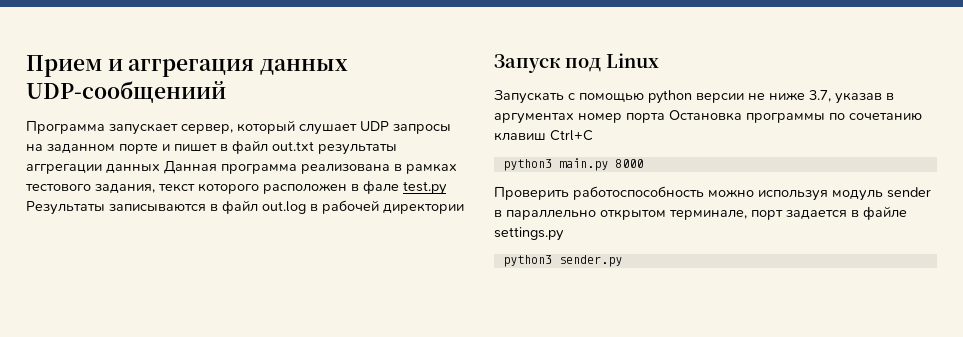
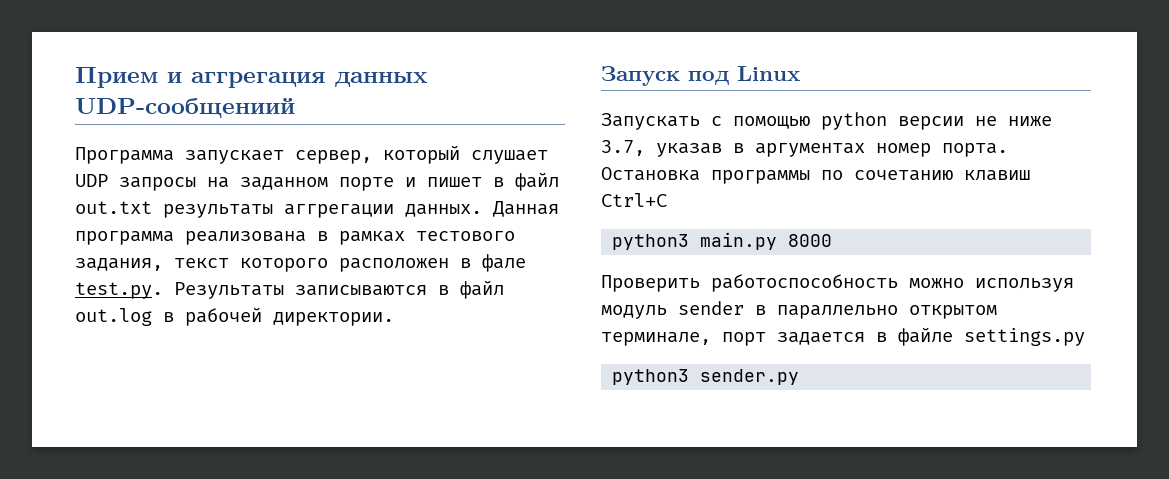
- Программа запускает сервер, который слушает UDP запросы на заданном порте и пишет в файл out.txt результаты аггрегации данных Данная программа реализована в рамках тестового задания, текст которого расположен в фале test.py Результаты записываются в файл out.log в рабочей директории
+ Программа запускает сервер, который слушает UDP запросы на заданном порте и пишет в файл out.txt результаты аггрегации данных. Данная программа реализована в рамках тестового задания, текст которого расположен в фале test.py. Результаты записываются в файл out.log в рабочей директории.
- Запускать с помощью python версии не ниже 3.7, указав в аргументах номер порта Остановка программы по сочетанию клавиш Ctrl+C
+ Запускать с помощью python версии не ниже 3.7, указав в аргументах номер порта. Остановка программы по сочетанию клавиш Ctrl+C

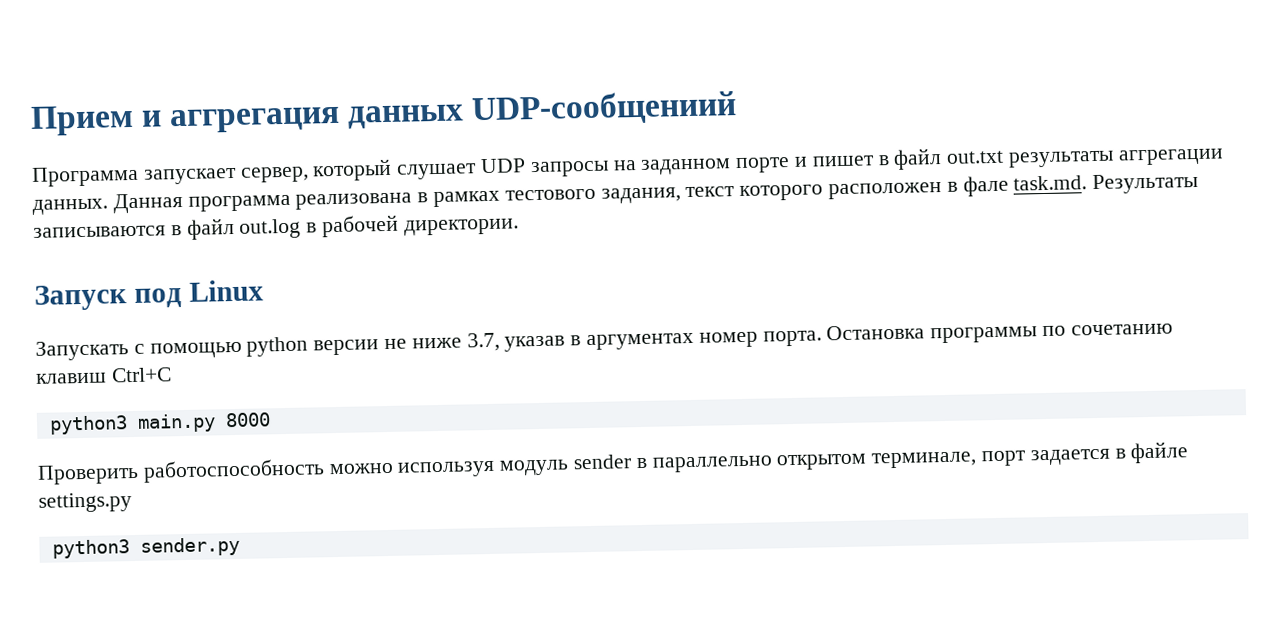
- Данная программа реализована в рамках тестового задания, текст которого расположен в фале test.py. Результаты записываются в файл out.log в рабочей директории.
+ Данная программа реализована в рамках тестового задания, текст которого расположен в фале task.md. Результаты записываются в файл out.log в рабочей директории.

